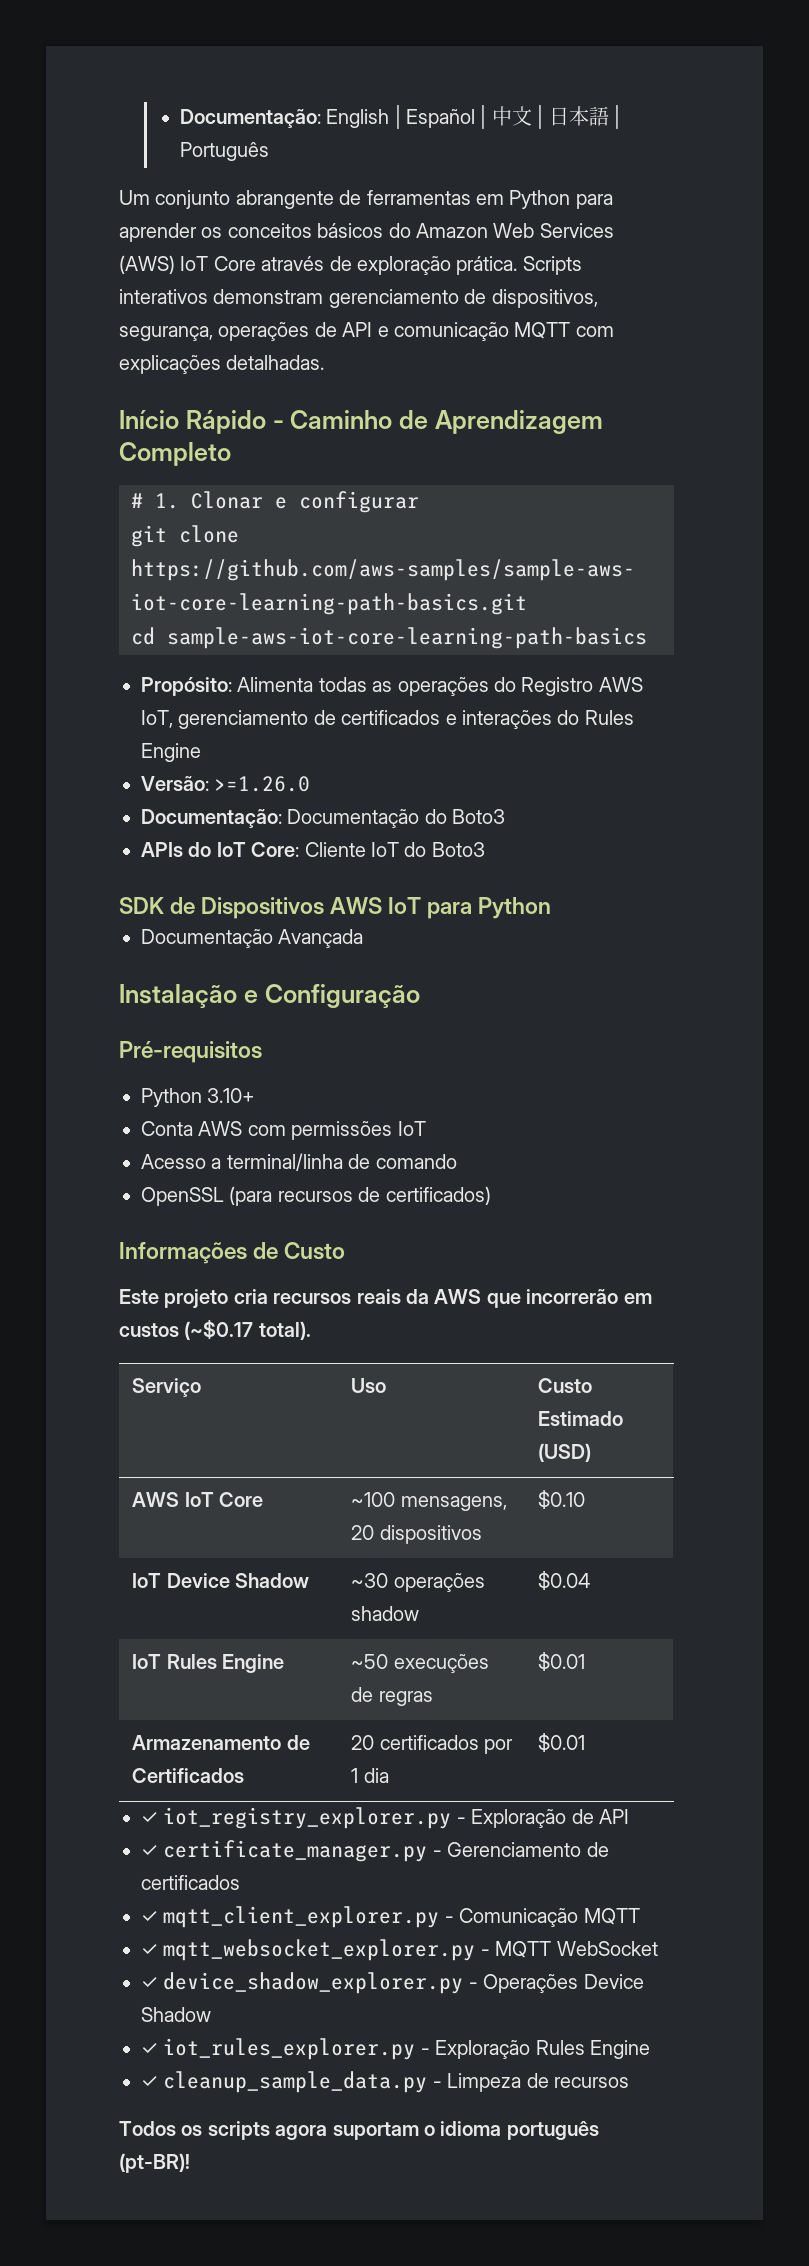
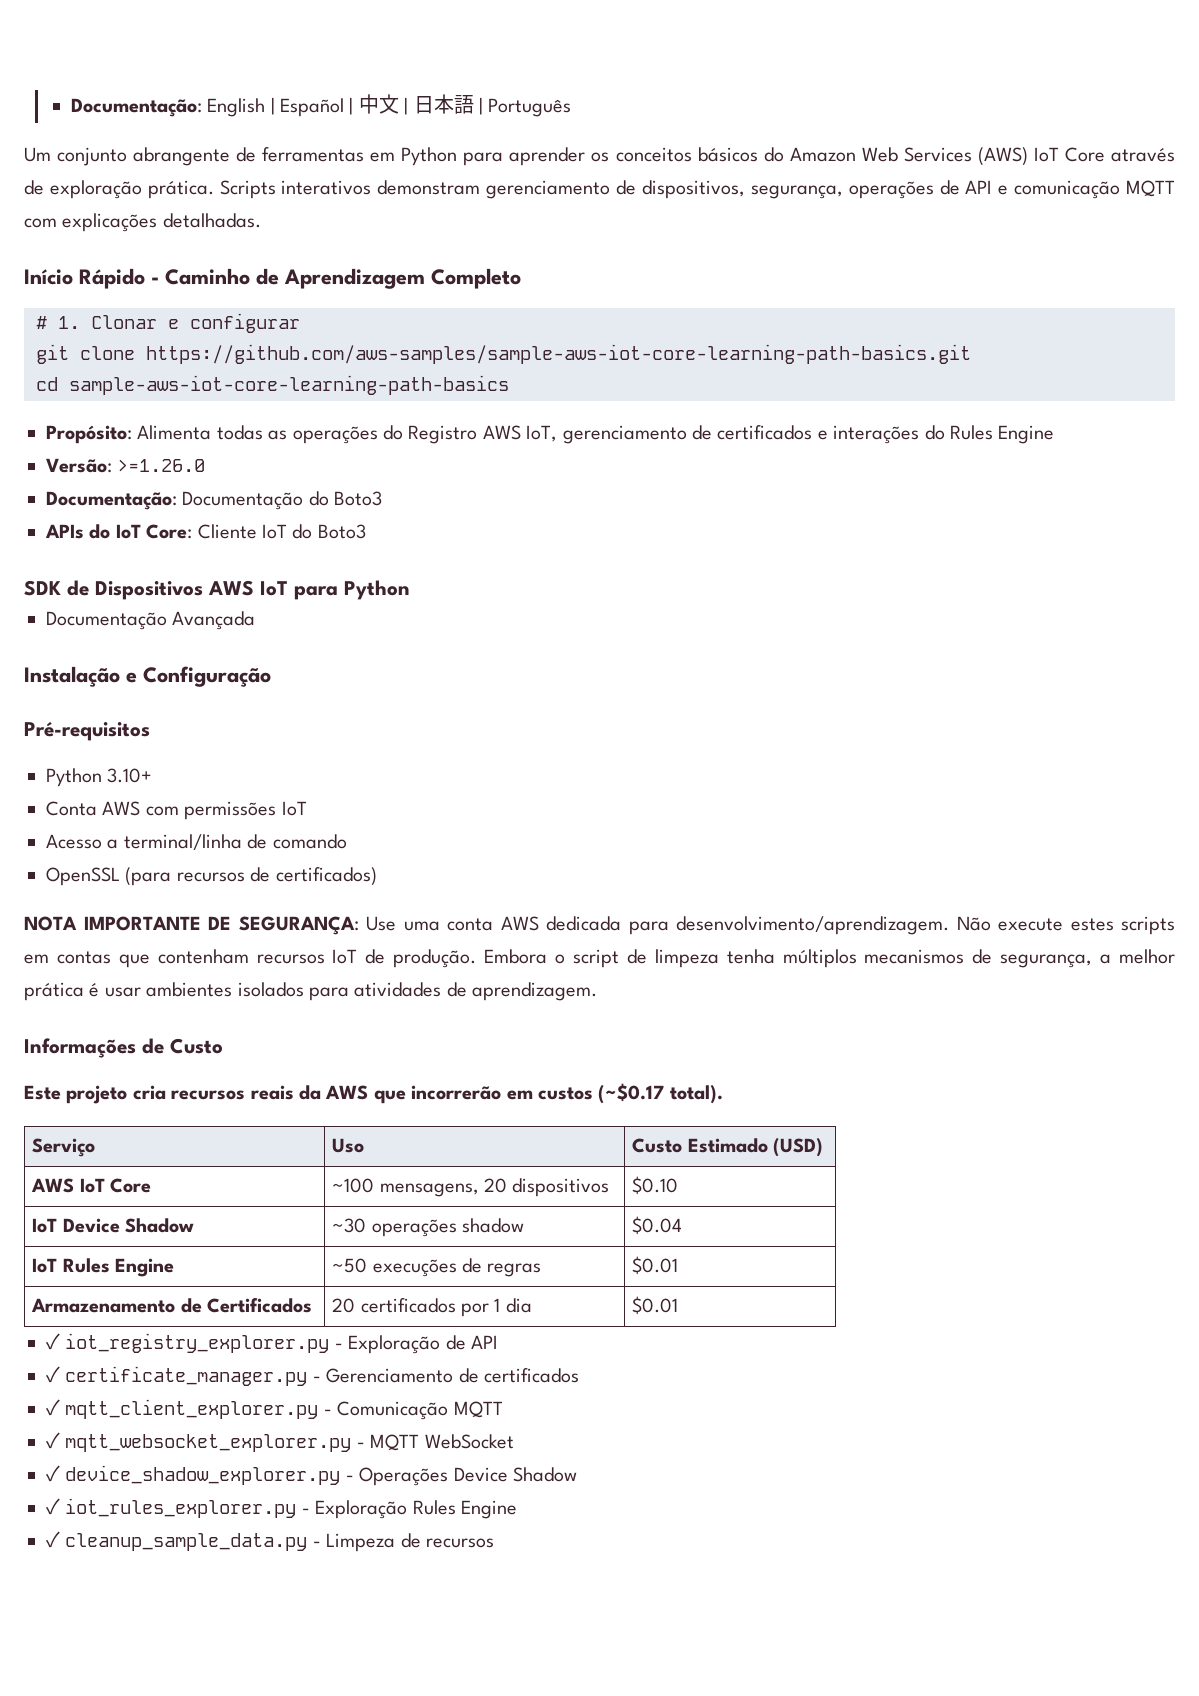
+ NOTA IMPORTANTE DE SEGURANÇA: Use uma conta AWS dedicada para desenvolvimento/aprendizagem. Não execute estes scripts em contas que contenham recursos IoT de produção. Embora o script de limpeza tenha múltiplos mecanismos de segurança, a melhor prática é usar ambientes isolados para atividades de aprendizagem.
- Todos os scripts agora suportam o idioma português (pt-BR)!

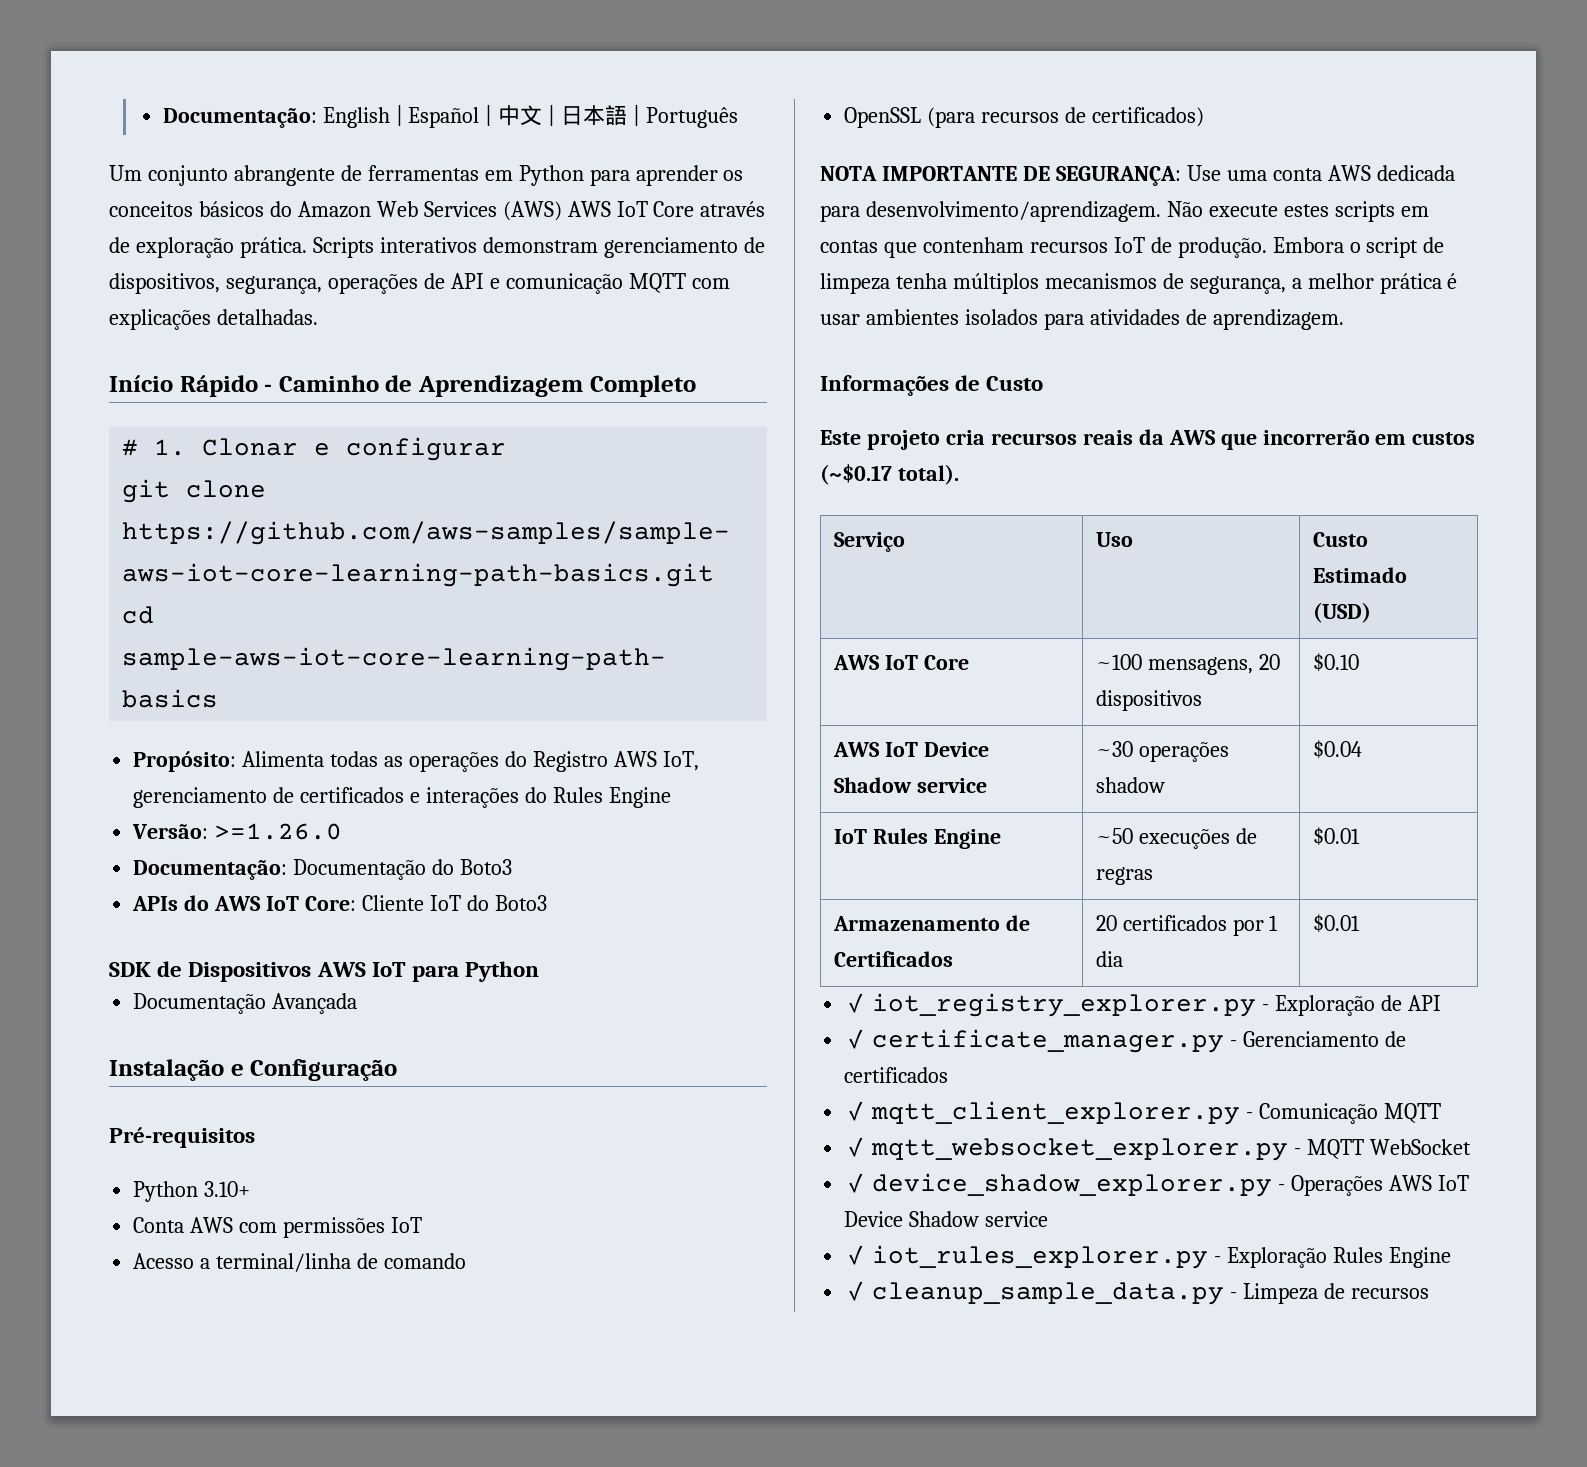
- Um conjunto abrangente de ferramentas em Python para aprender os conceitos básicos do Amazon Web Services (AWS) IoT Core através de exploração prática.
+ Um conjunto abrangente de ferramentas em Python para aprender os conceitos básicos do Amazon Web Services (AWS) AWS IoT Core através de exploração prática.
- APIs do IoT Core: Cliente IoT do Boto3
+ APIs do AWS IoT Core: Cliente IoT do Boto3
- IoT Device Shadow | ~30 operações shadow | $0.04
+ AWS IoT Device Shadow service | ~30 operações shadow | $0.04
- ✓ device_shadow_explorer.py - Operações Device Shadow
+ ✓ device_shadow_explorer.py - Operações AWS IoT Device Shadow service

